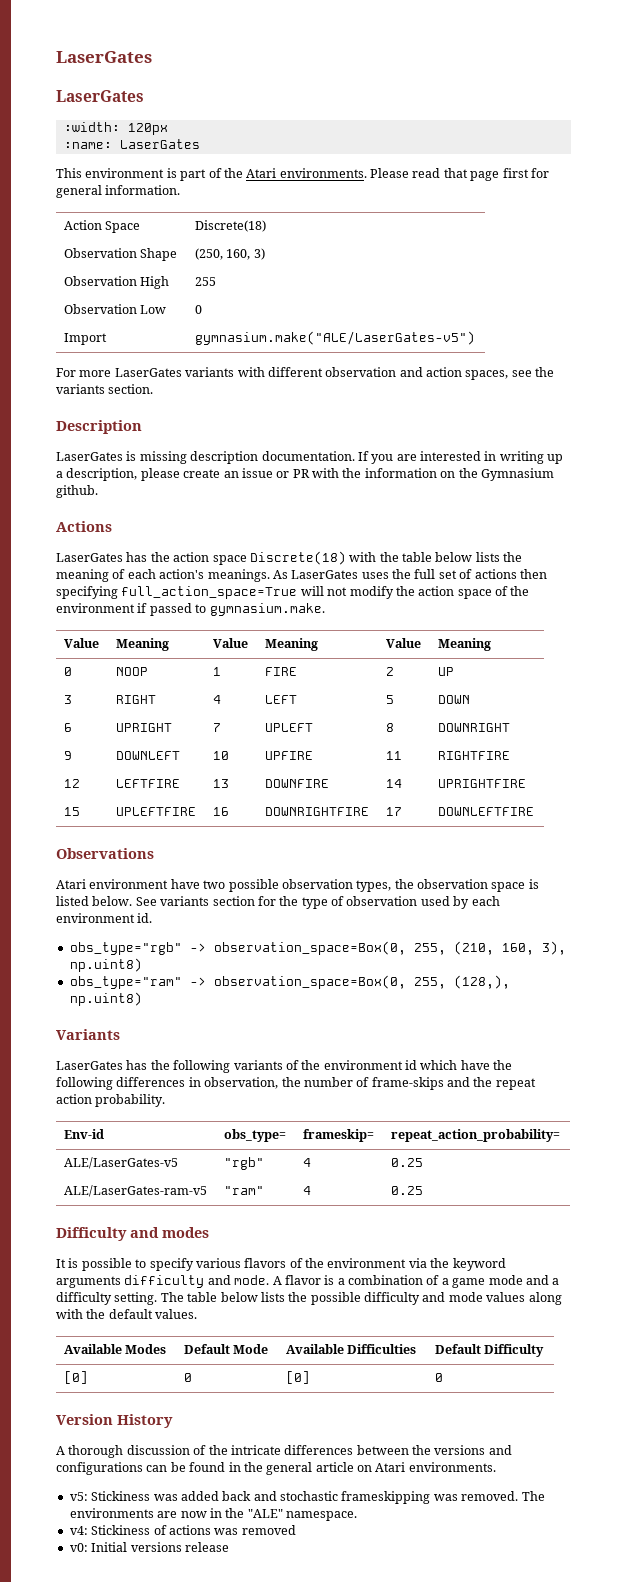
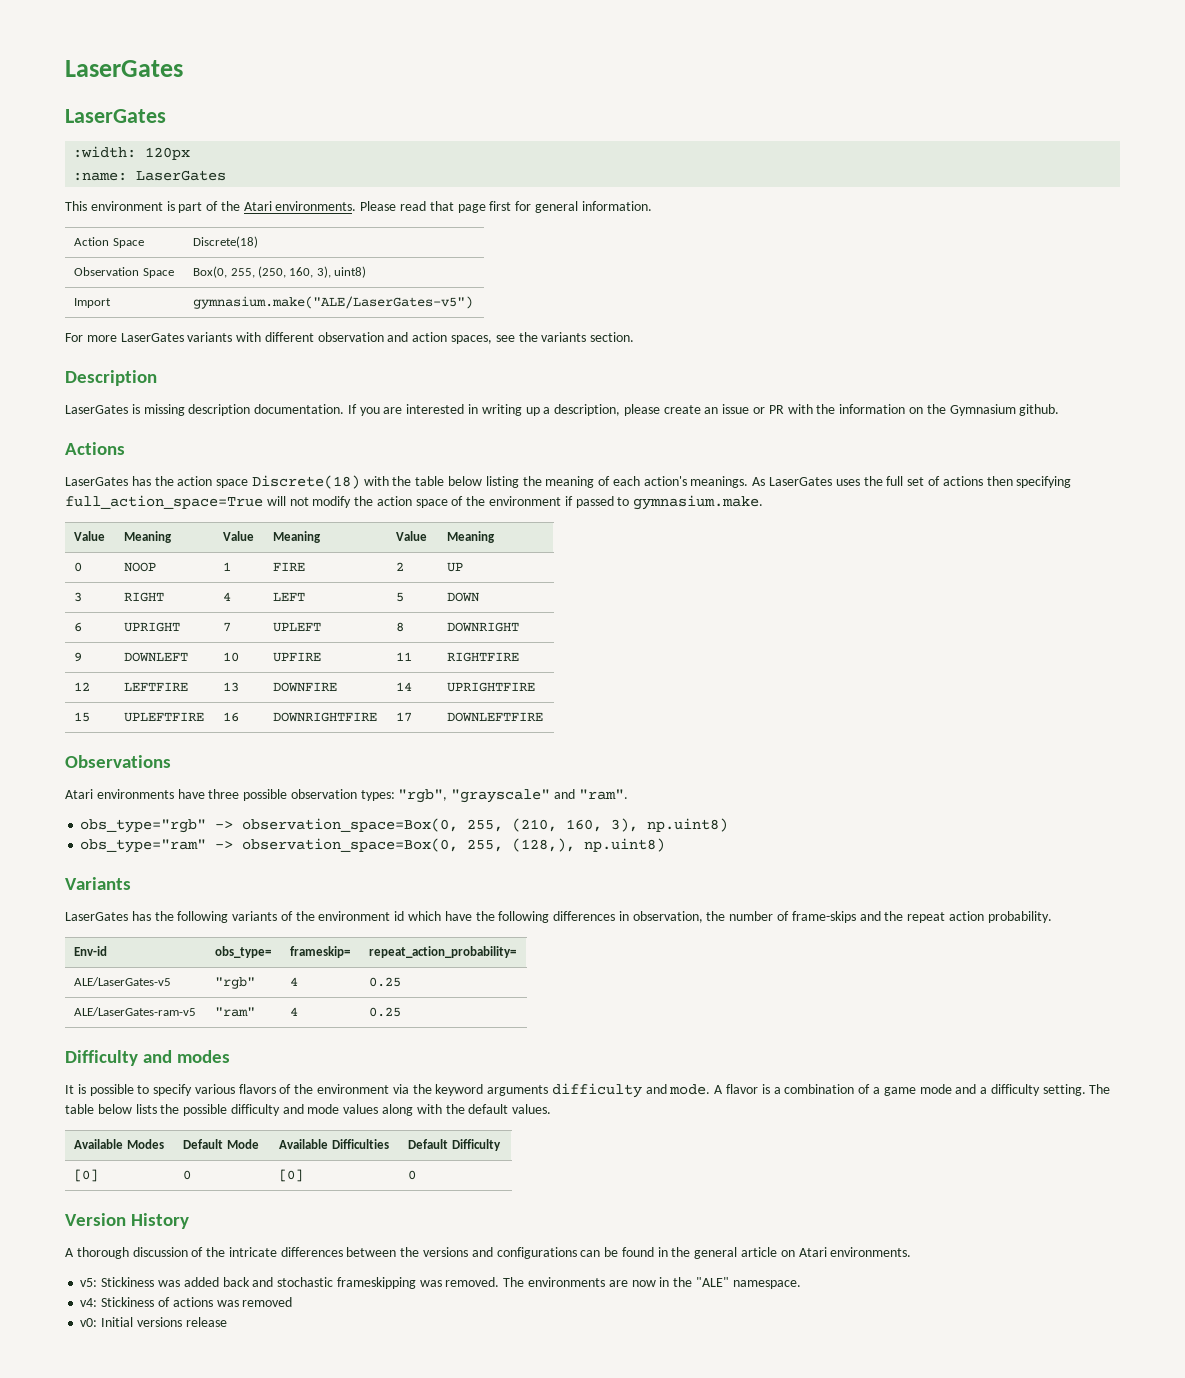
- Observation Shape | (250, 160, 3)
- Observation High | 255
- Observation Low | 0
+ Observation Space | Box(0, 255, (250, 160, 3), uint8)
- LaserGates has the action space Discrete(18) with the table below lists the meaning of each action's meanings.
+ LaserGates has the action space Discrete(18) with the table below listing the meaning of each action's meanings.
- Atari environment have two possible observation types, the observation space is listed below. See variants section for the type of observation used by each environment id.
+ Atari environments have three possible observation types: "rgb", "grayscale" and "ram".

